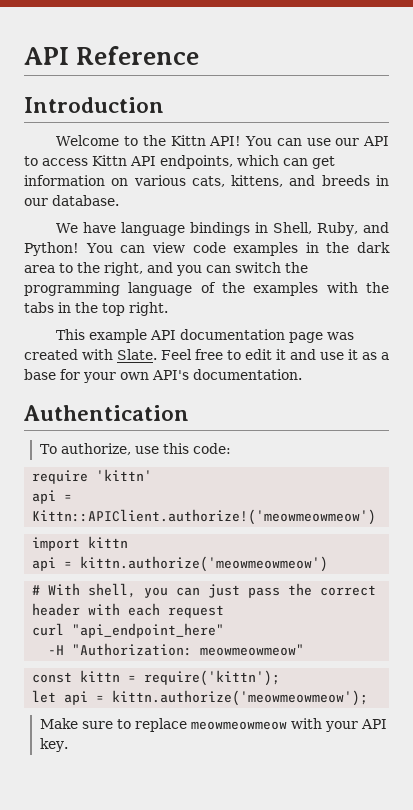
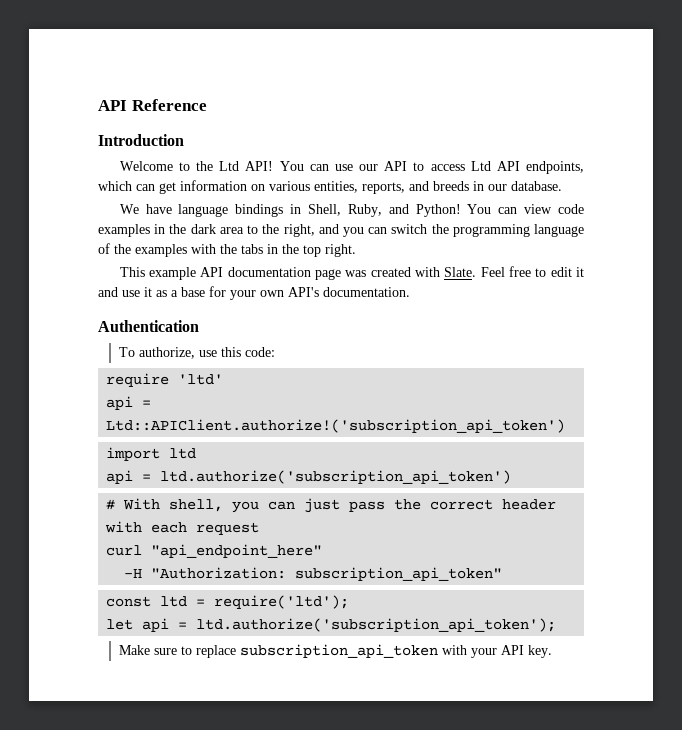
- Welcome to the Kittn API!
+ Welcome to the Ltd API!
- You can use our API to access Kittn API endpoints, which can get information on various cats, kittens, and breeds in our database.
+ You can use our API to access Ltd API endpoints, which can get information on various entities, reports, and breeds in our database.
- require 'kittn'
- api = Kittn::APIClient.authorize!('meowmeowmeow')
+ require 'ltd'
+ api = Ltd::APIClient.authorize!('subscription_api_token')
- import kittn
- api = kittn.authorize('meowmeowmeow')
+ import ltd
+ api = ltd.authorize('subscription_api_token')
- -H "Authorization: meowmeowmeow"
+ -H "Authorization: subscription_api_token"
- const kittn = require('kittn');
+ const ltd = require('ltd');
- let api = kittn.authorize('meowmeowmeow');
+ let api = ltd.authorize('subscription_api_token');
- Make sure to replace meowmeowmeow with your API key.
+ Make sure to replace subscription_api_token with your API key.

